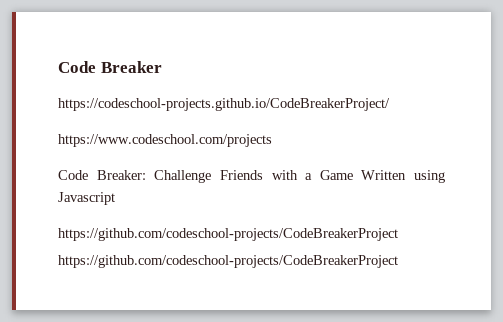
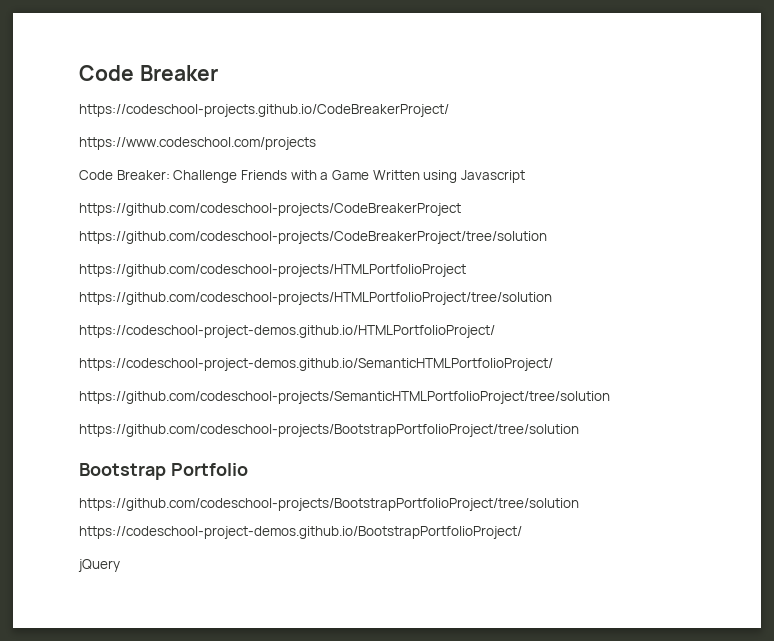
  Code Breaker: Challenge Friends with a Game Written using Javascript
  https://github.com/codeschool-projects/CodeBreakerProject
- https://github.com/codeschool-projects/CodeBreakerProject
+ https://github.com/codeschool-projects/CodeBreakerProject/tree/solution
+ https://github.com/codeschool-projects/HTMLPortfolioProject
+ https://github.com/codeschool-projects/HTMLPortfolioProject/tree/solution
+ https://codeschool-project-demos.github.io/HTMLPortfolioProject/
+ https://codeschool-project-demos.github.io/SemanticHTMLPortfolioProject/
+ https://github.com/codeschool-projects/SemanticHTMLPortfolioProject/tree/solution
+ https://github.com/codeschool-projects/BootstrapPortfolioProject/tree/solution
+ Bootstrap Portfolio
+ https://github.com/codeschool-projects/BootstrapPortfolioProject/tree/solution
+ https://codeschool-project-demos.github.io/BootstrapPortfolioProject/
+ jQuery

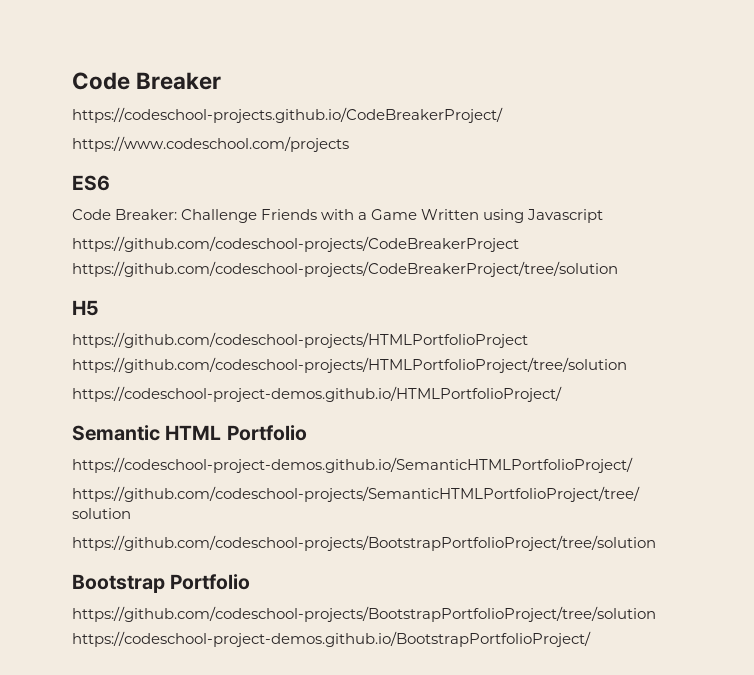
+ ES6
+ H5
+ Semantic HTML Portfolio
- jQuery

